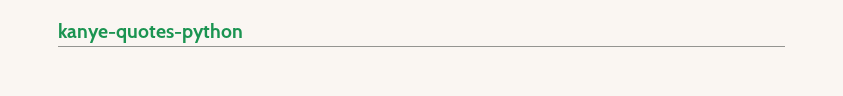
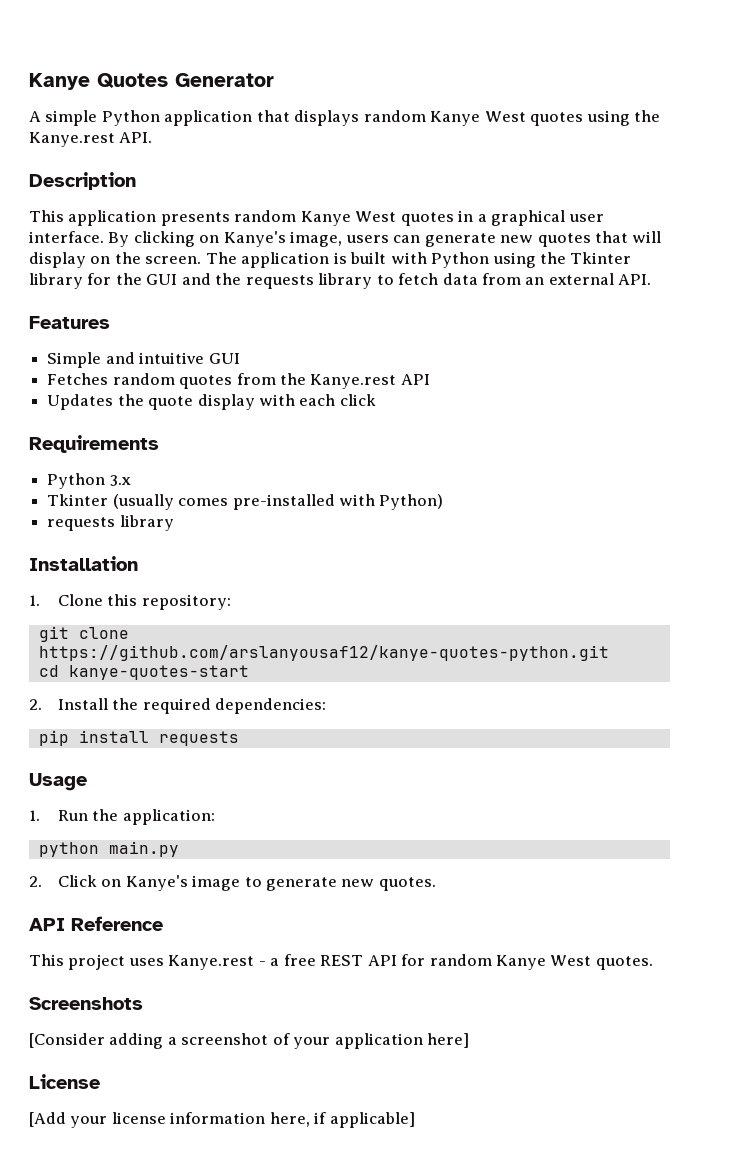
- kanye-quotes-python
+ Kanye Quotes Generator
+ A simple Python application that displays random Kanye West quotes using the Kanye.rest API.
+ Description
+ This application presents random Kanye West quotes in a graphical user interface. By clicking on Kanye's image, users can generate new quotes that will display on the screen. The application is built with Python using the Tkinter library for the GUI and the requests library to fetch data from an external API.
+ Features
+ Simple and intuitive GUI
+ Fetches random quotes from the Kanye.rest API
+ Updates the quote display with each click
+ Requirements
+ Python 3.x
+ Tkinter (usually comes pre-installed with Python)
+ requests library
+ Installation
+ 1. Clone this repository:
+ git clone https://github.com/arslanyousaf12/kanye-quotes-python.git
+ cd kanye-quotes-start
+ 2. Install the required dependencies:
+ pip install requests
+ Usage
+ 1. Run the application:
+ python main.py
+ 2. Click on Kanye's image to generate new quotes.
+ API Reference
+ This project uses Kanye.rest - a free REST API for random Kanye West quotes.
+ Screenshots
+ [Consider adding a screenshot of your application here]
+ License
+ [Add your license information here, if applicable]

